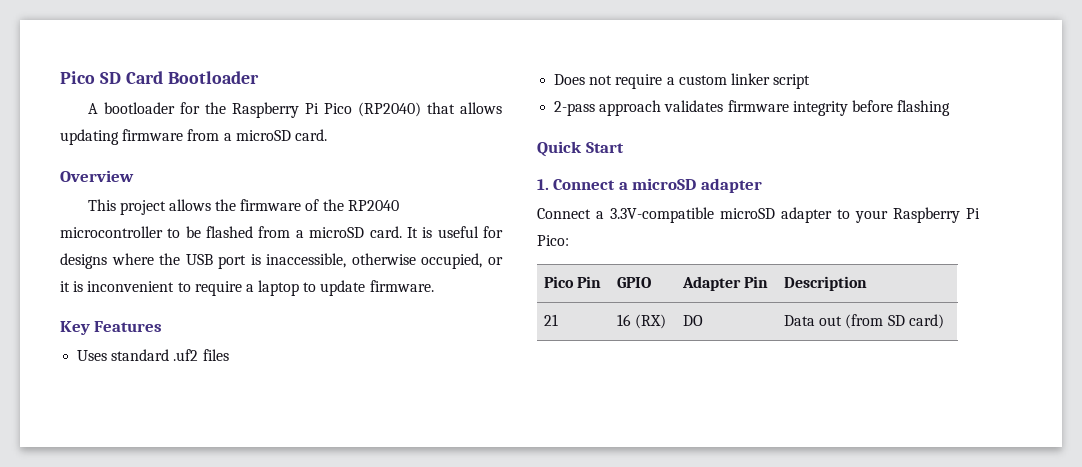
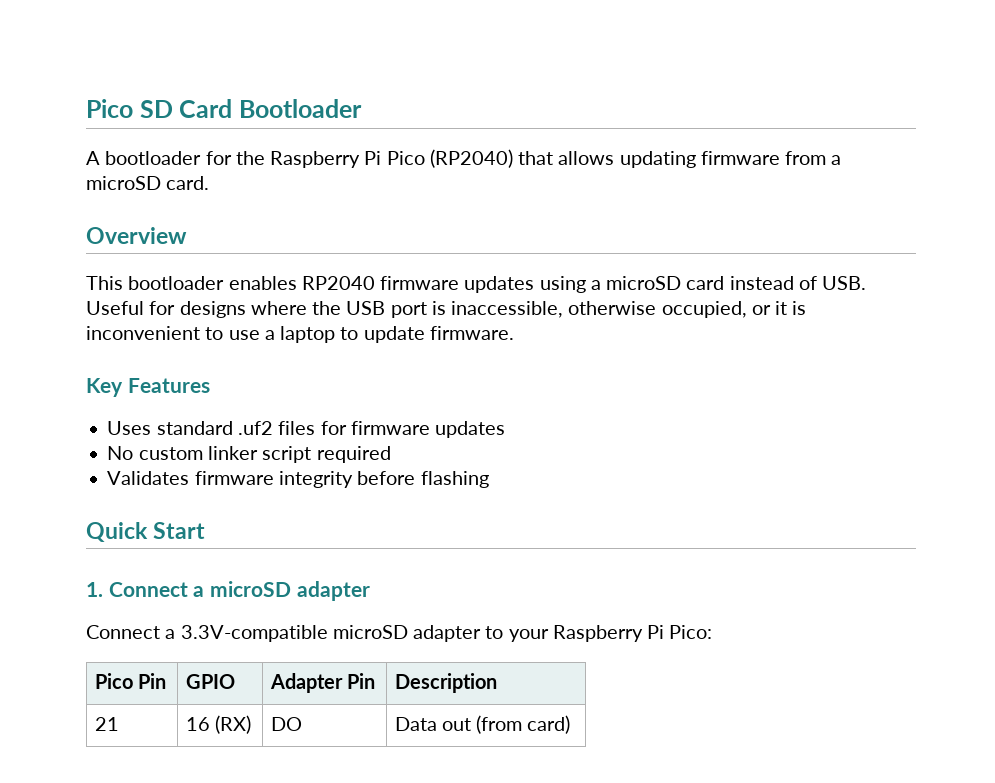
- This project allows the firmware of the RP2040 microcontroller to be flashed from a microSD card. It is useful for designs where the USB port is inaccessible, otherwise occupied, or it is inconvenient to require a laptop to update firmware.
+ This bootloader enables RP2040 firmware updates using a microSD card instead of USB. Useful for designs where the USB port is inaccessible, otherwise occupied, or it is inconvenient to use a laptop to update firmware.
- Uses standard .uf2 files
- Does not require a custom linker script
- 2-pass approach validates firmware integrity before flashing
+ Uses standard .uf2 files for firmware updates
+ No custom linker script required
+ Validates firmware integrity before flashing
- 21 | 16 (RX) | DO | Data out (from SD card)
+ 21 | 16 (RX) | DO | Data out (from card)

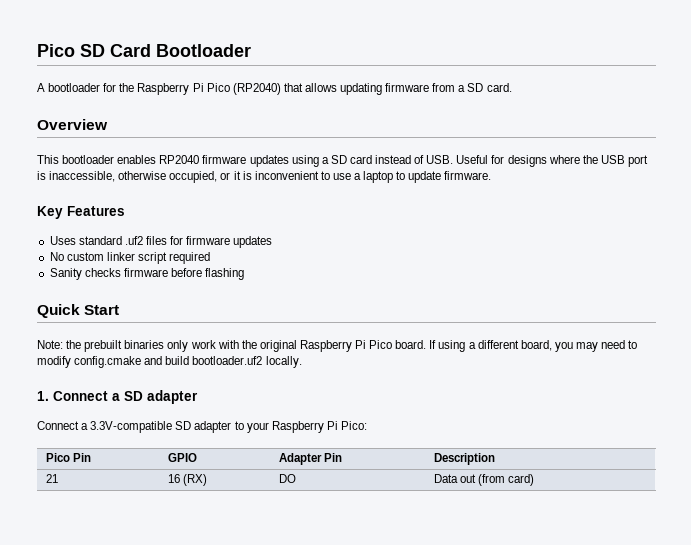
- A bootloader for the Raspberry Pi Pico (RP2040) that allows updating firmware from a microSD card.
+ A bootloader for the Raspberry Pi Pico (RP2040) that allows updating firmware from a SD card.
- This bootloader enables RP2040 firmware updates using a microSD card instead of USB. Useful for designs where the USB port is inaccessible, otherwise occupied, or it is inconvenient to use a laptop to update firmware.
+ This bootloader enables RP2040 firmware updates using a SD card instead of USB. Useful for designs where the USB port is inaccessible, otherwise occupied, or it is inconvenient to use a laptop to update firmware.
- Validates firmware integrity before flashing
+ Sanity checks firmware before flashing
+ Note: the prebuilt binaries only work with the original Raspberry Pi Pico board. If using a different board, you may need to modify config.cmake and build bootloader.uf2 locally.
- 1. Connect a microSD adapter
+ 1. Connect a SD adapter
- Connect a 3.3V-compatible microSD adapter to your Raspberry Pi Pico:
+ Connect a 3.3V-compatible SD adapter to your Raspberry Pi Pico:

